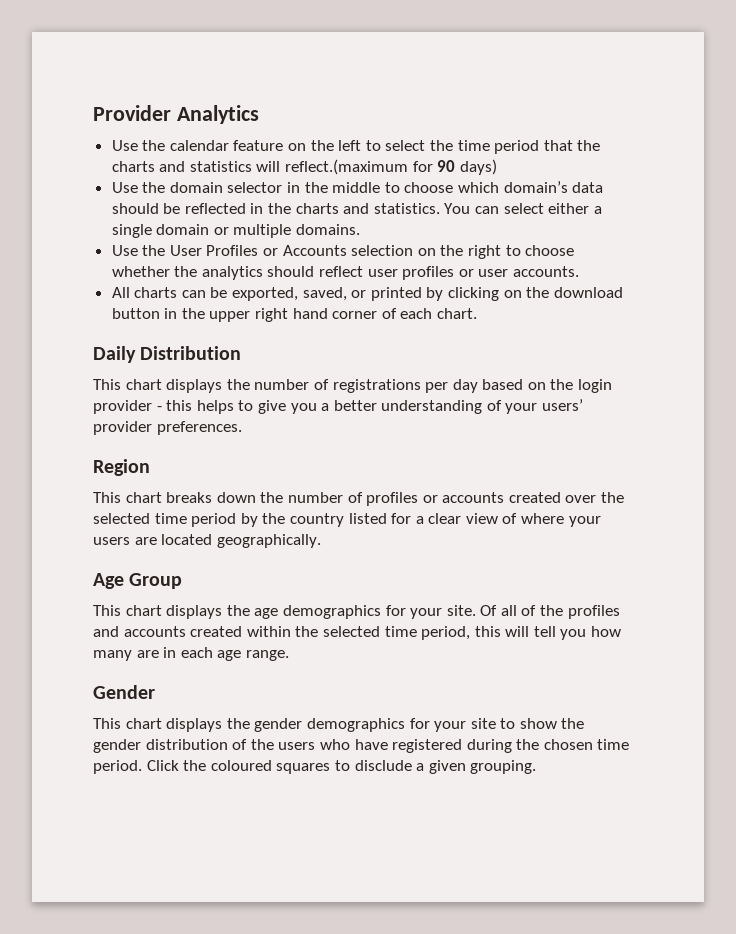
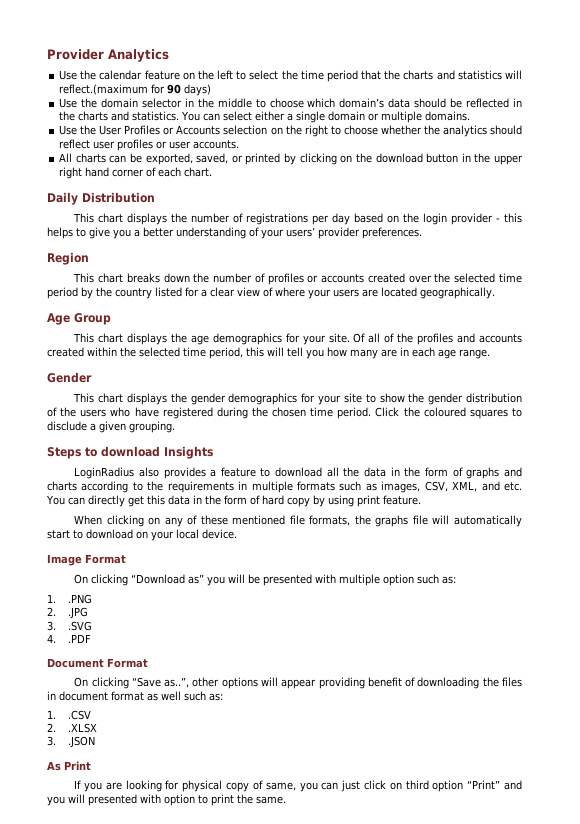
+ Steps to download Insights
+ LoginRadius also provides a feature to download all the data in the form of graphs and charts according to the requirements in multiple formats such as images, CSV, XML, and etc. You can directly get this data in the form of hard copy by using print feature.
+ When clicking on any of these mentioned file formats, the graphs file will automatically start to download on your local device.
+ Image Format
+ On clicking “Download as” you will be presented with multiple option such as:
+ 1. .PNG
+ 2. .JPG
+ 3. .SVG
+ 4. .PDF
+ Document Format
+ On clicking “Save as..”, other options will appear providing benefit of downloading the files in document format as well such as:
+ 1. .CSV
+ 2. .XLSX
+ 3. .JSON
+ As Print
+ If you are looking for physical copy of same, you can just click on third option “Print” and you will presented with option to print the same.

